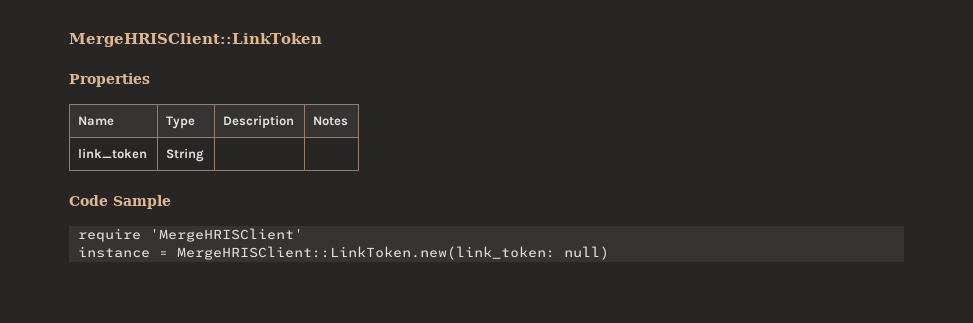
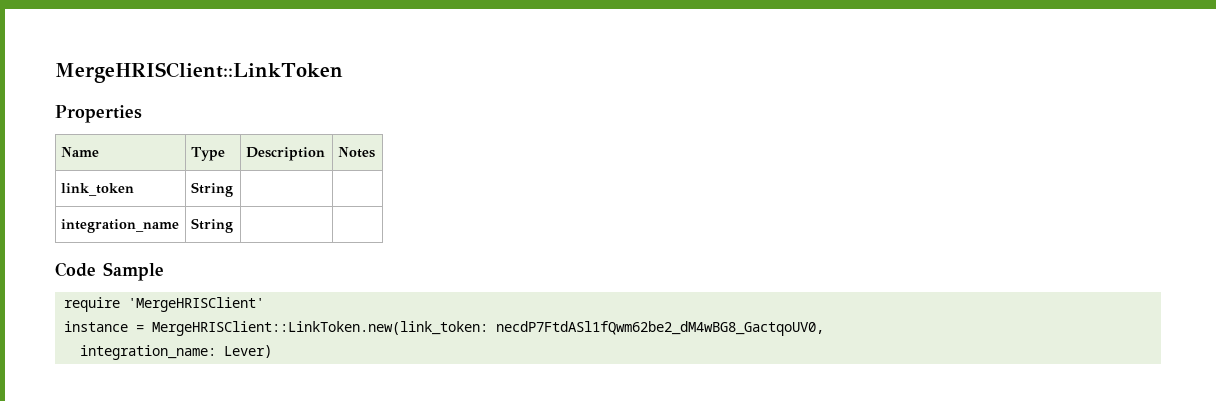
+ integration_name | String | |
- instance = MergeHRISClient::LinkToken.new(link_token: null)
+ instance = MergeHRISClient::LinkToken.new(link_token: necdP7FtdASl1fQwm62be2_dM4wBG8_GactqoUV0,
+ integration_name: Lever)

